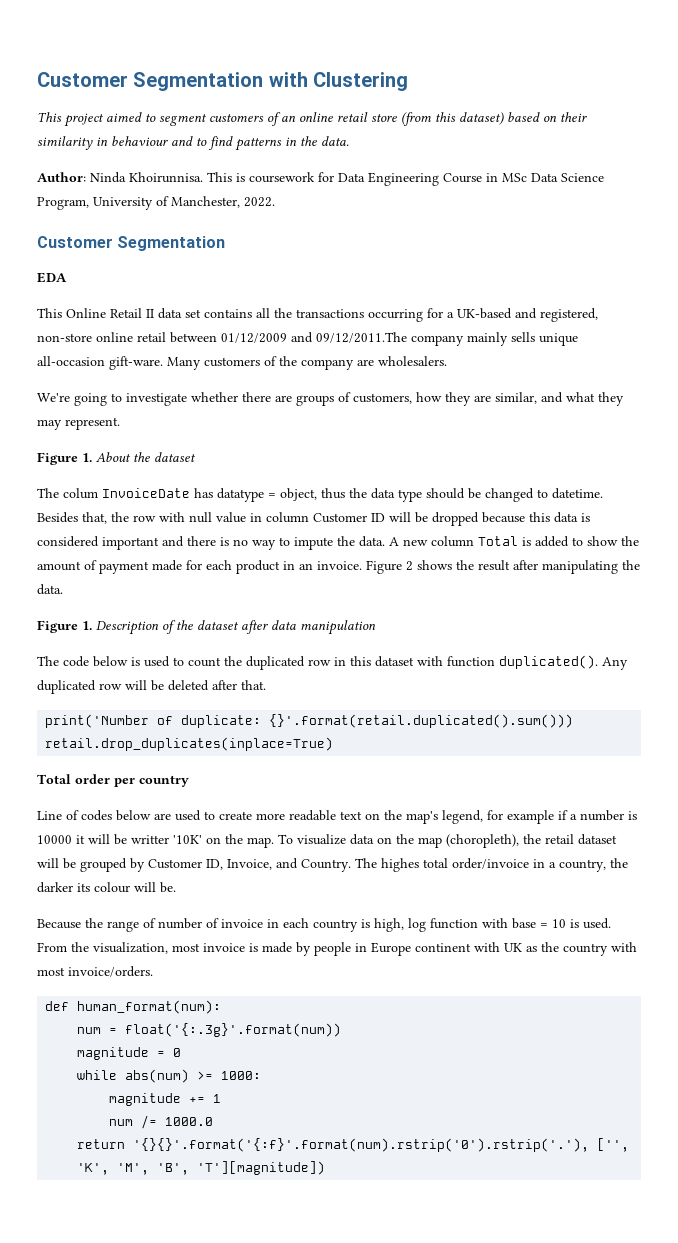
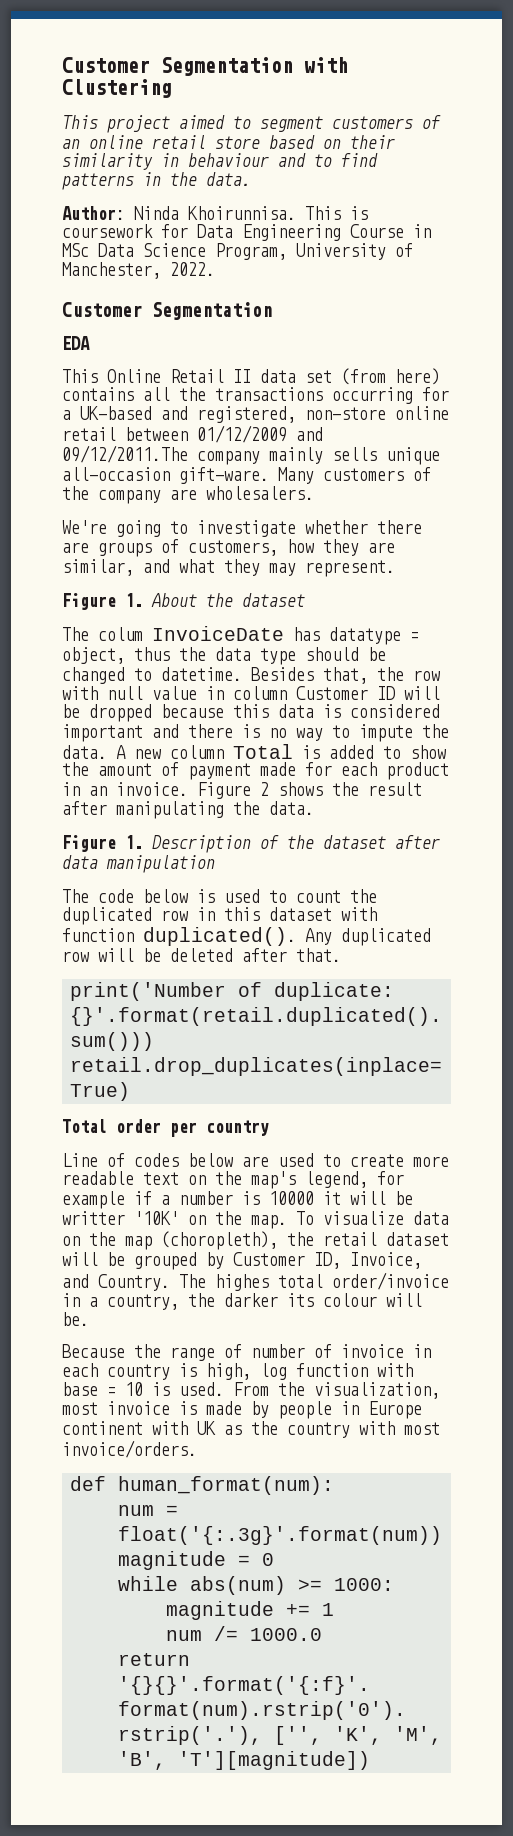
- This project aimed to segment customers of an online retail store (from this dataset) based on their similarity in behaviour and to find patterns in the data.
+ This project aimed to segment customers of an online retail store based on their similarity in behaviour and to find patterns in the data.
- This Online Retail II data set contains all the transactions occurring for a UK-based and registered, non-store online retail between 01/12/2009 and 09/12/2011.The company mainly sells unique all-occasion gift-ware.
+ This Online Retail II data set (from here) contains all the transactions occurring for a UK-based and registered, non-store online retail between 01/12/2009 and 09/12/2011.The company mainly sells unique all-occasion gift-ware.

